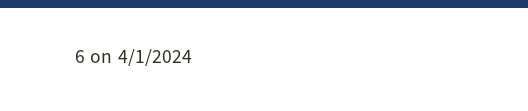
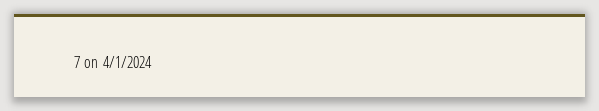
- 6 on 4/1/2024
+ 7 on 4/1/2024

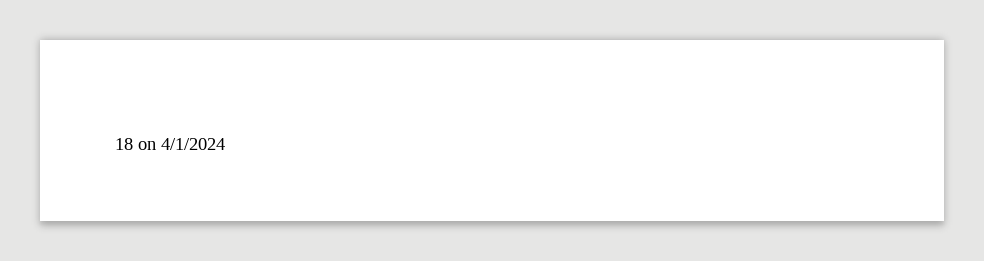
- 7 on 4/1/2024
+ 18 on 4/1/2024

